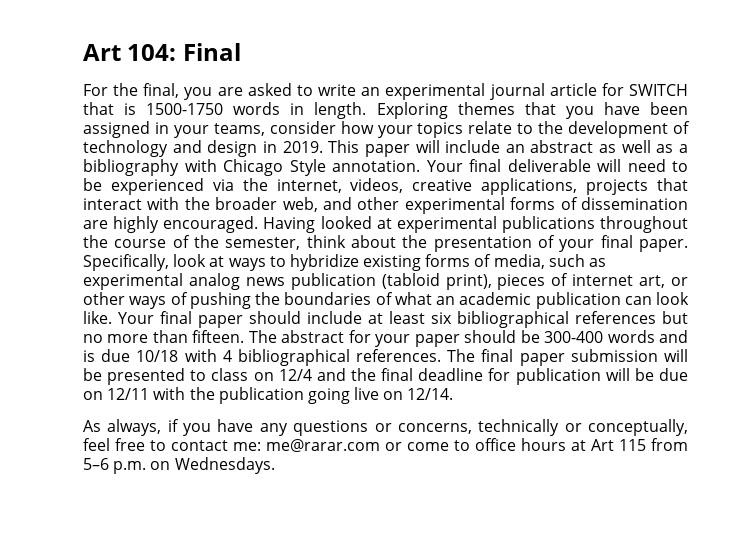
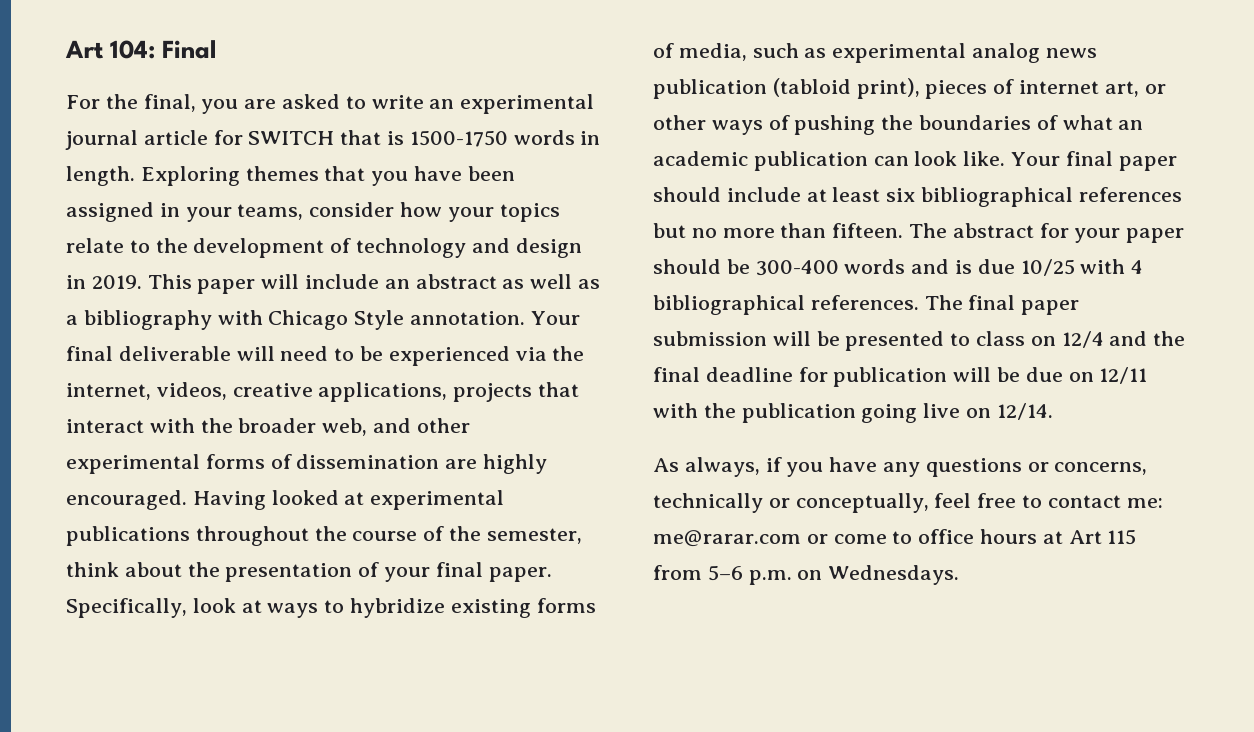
- The abstract for your paper should be 300-400 words and is due 10/18 with 4 bibliographical references.
+ The abstract for your paper should be 300-400 words and is due 10/25 with 4 bibliographical references.

